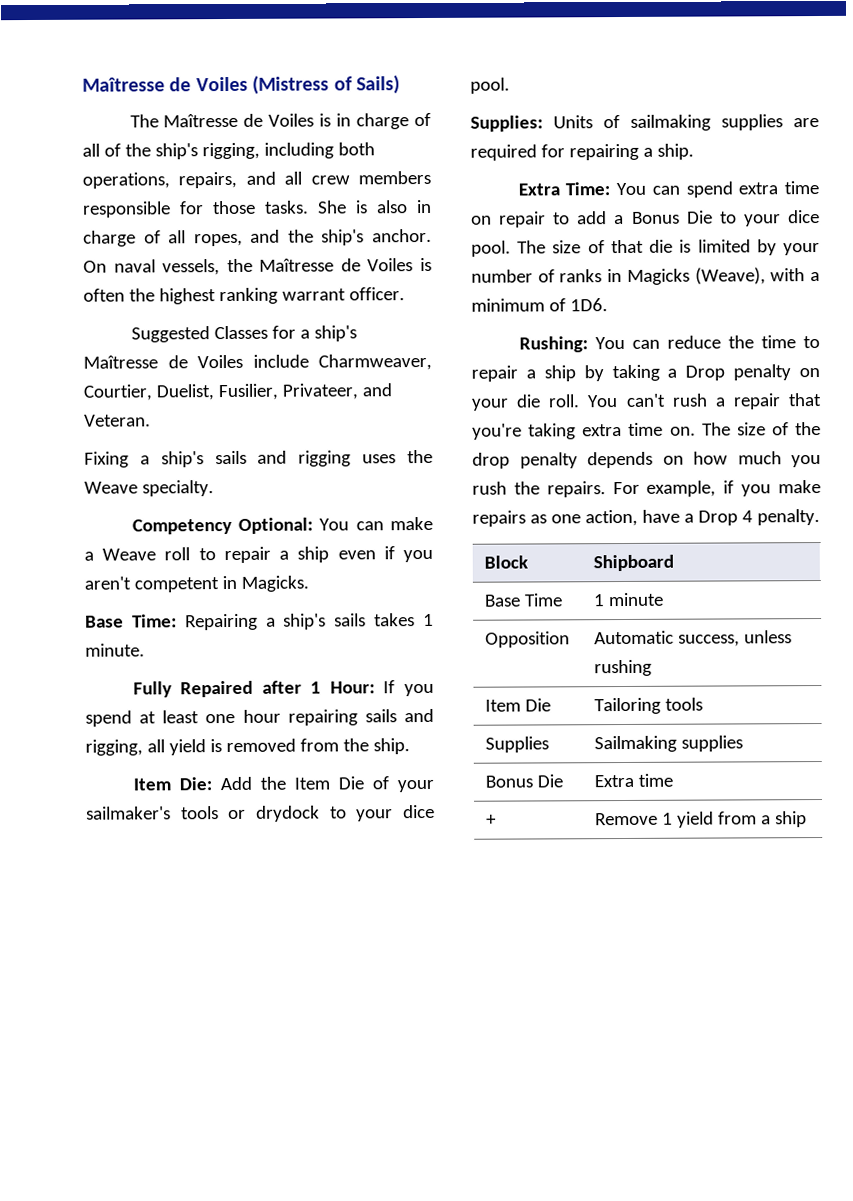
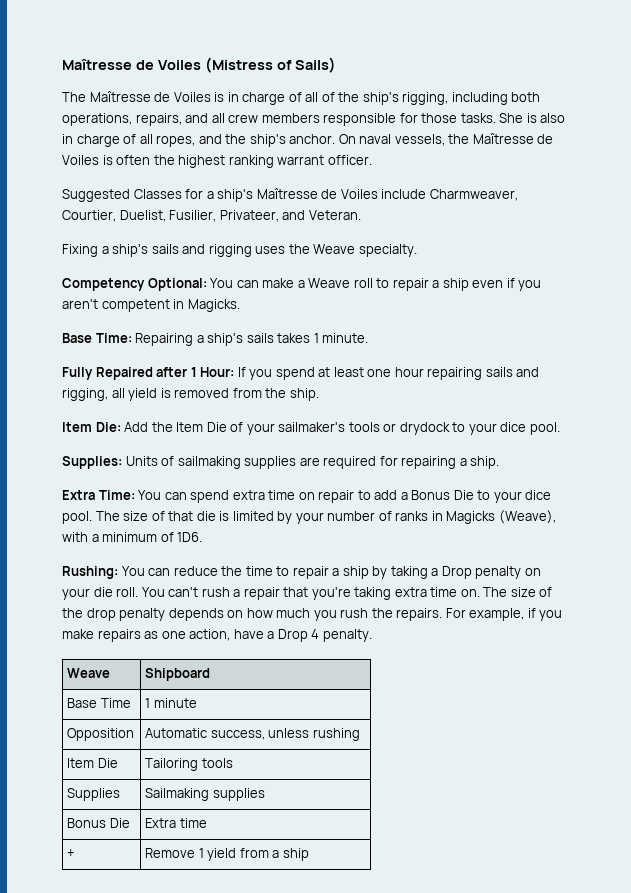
- Block | Shipboard
+ Weave | Shipboard

